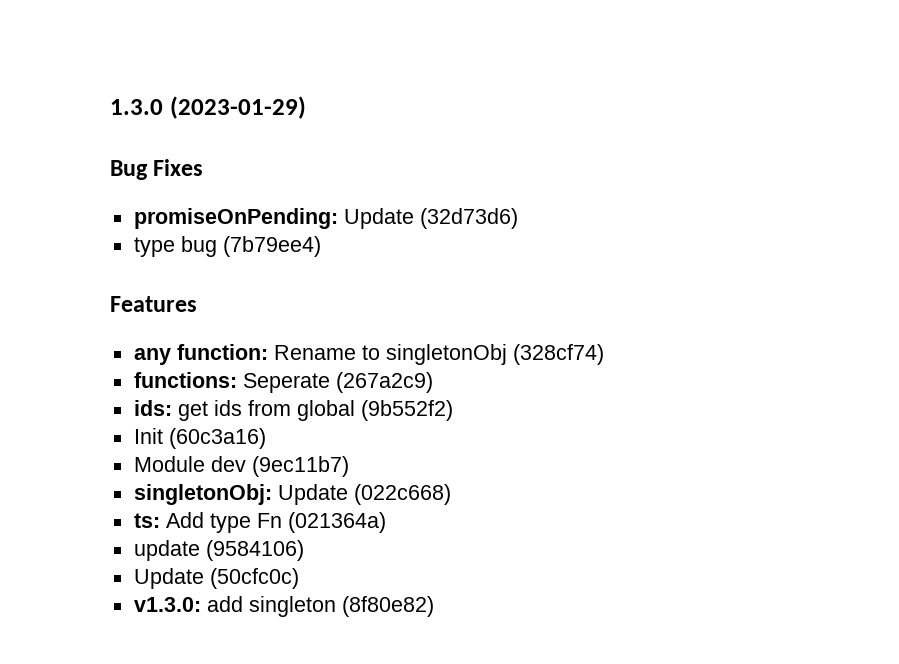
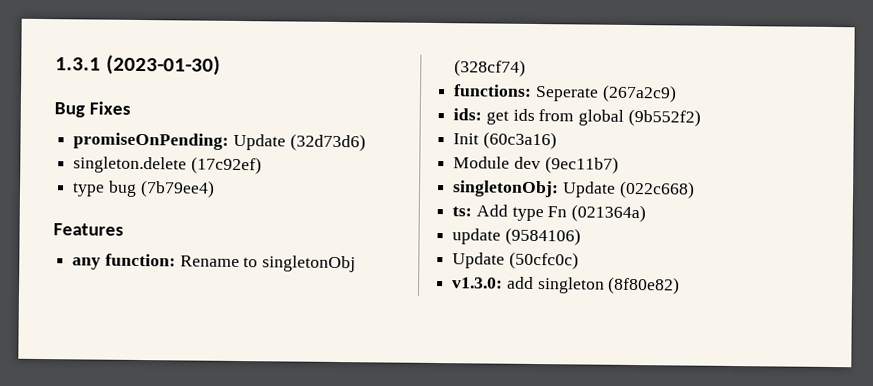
- 1.3.0 (2023-01-29)
+ 1.3.1 (2023-01-30)
+ singleton.delete (17c92ef)

